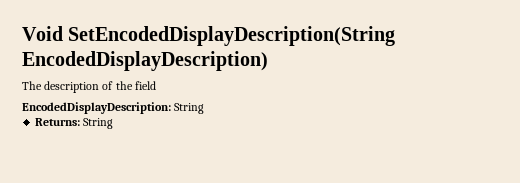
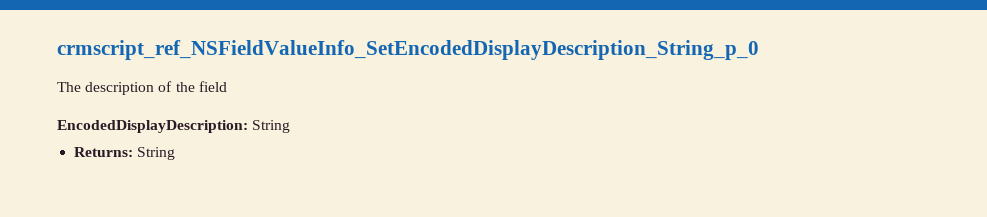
- Void SetEncodedDisplayDescription(String EncodedDisplayDescription)
+ crmscript_ref_NSFieldValueInfo_SetEncodedDisplayDescription_String_p_0

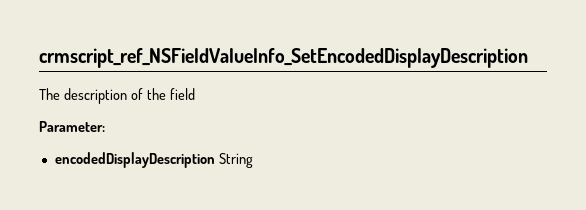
- crmscript_ref_NSFieldValueInfo_SetEncodedDisplayDescription_String_p_0
+ crmscript_ref_NSFieldValueInfo_SetEncodedDisplayDescription
- EncodedDisplayDescription: String
- Returns: String
+ Parameter:
+ encodedDisplayDescription String

